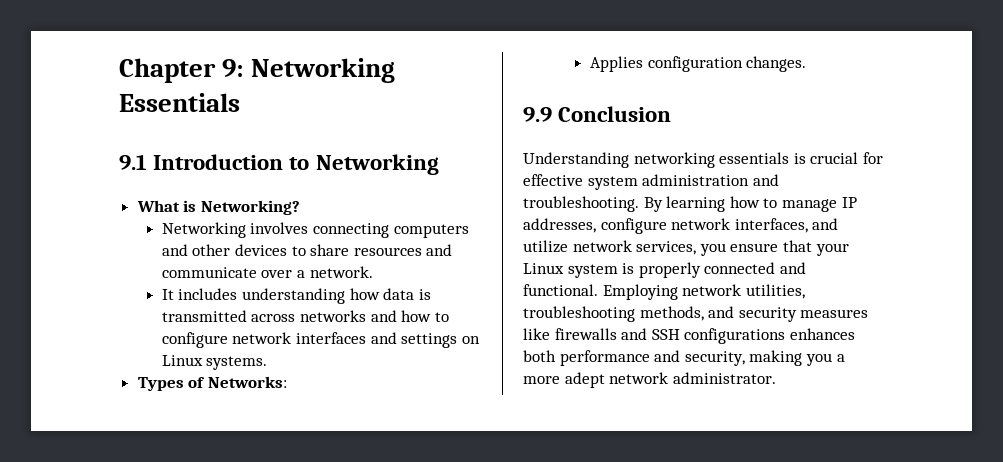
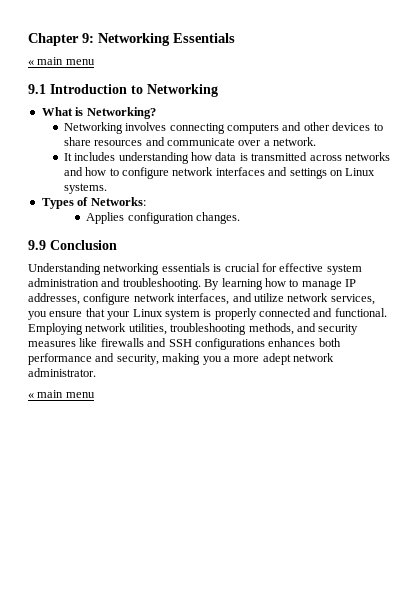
  Chapter 9: Networking Essentials
+ « main menu
  Employing network utilities, troubleshooting methods, and security measures like firewalls and SSH configurations enhances both performance and security, making you a more adept network administrator.
+ « main menu

